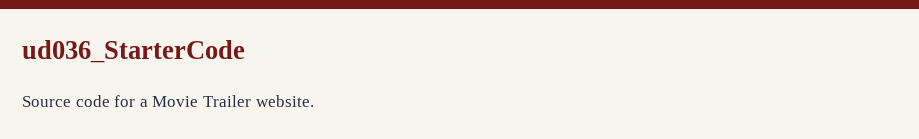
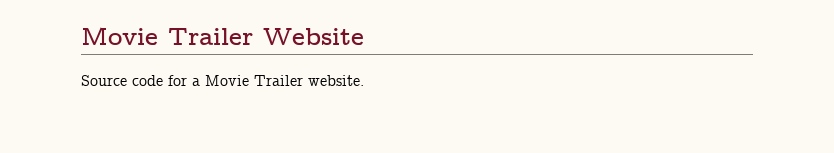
- ud036_StarterCode
+ Movie Trailer Website

